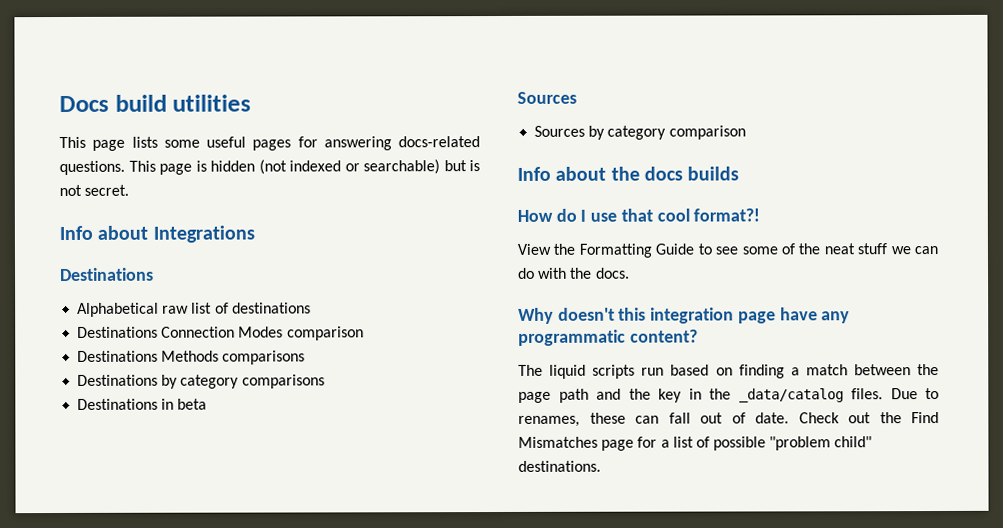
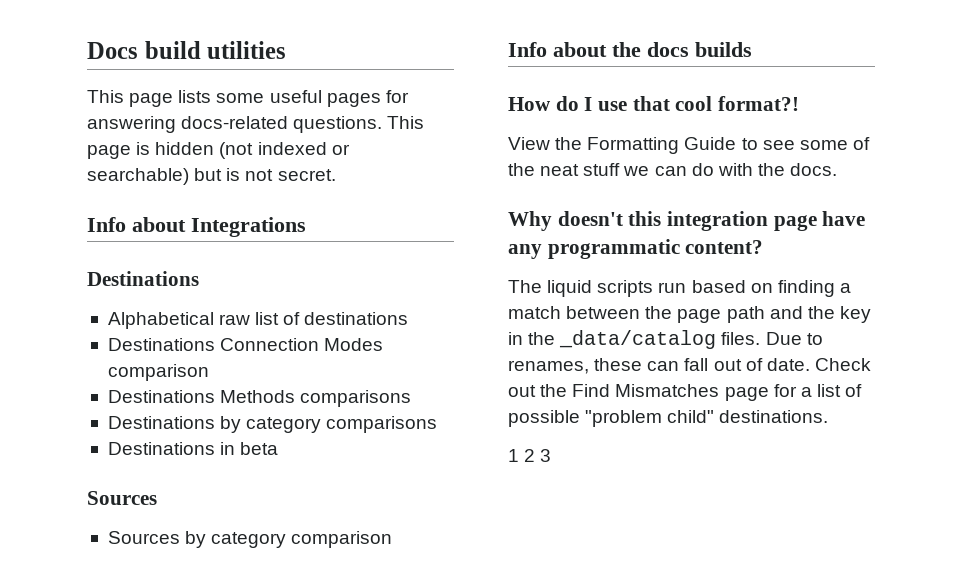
+ 1 2 3

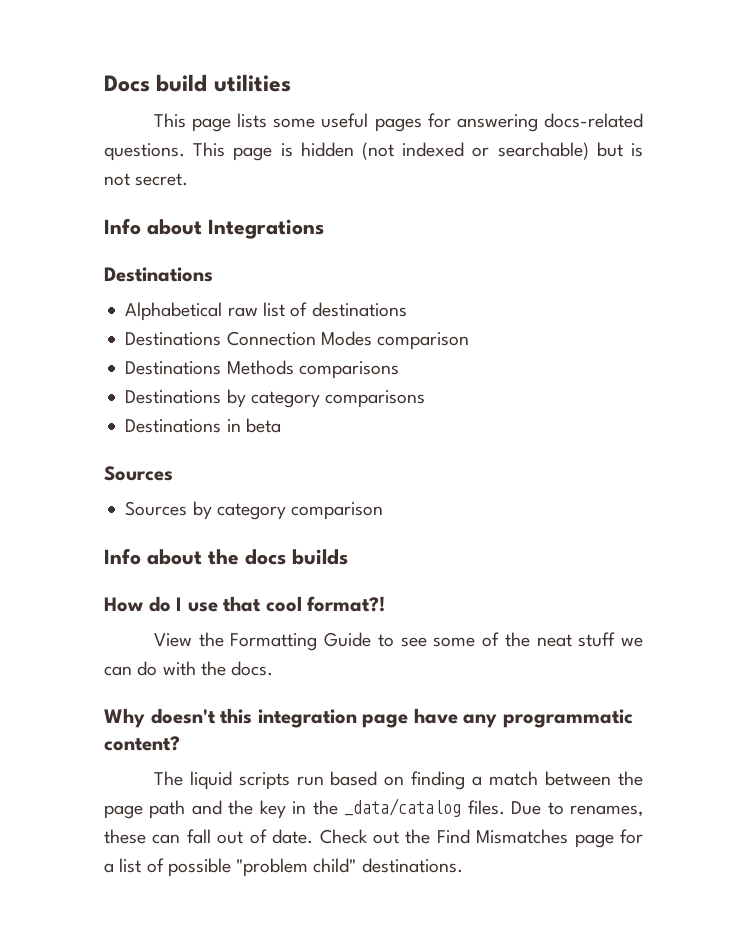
- 1 2 3

